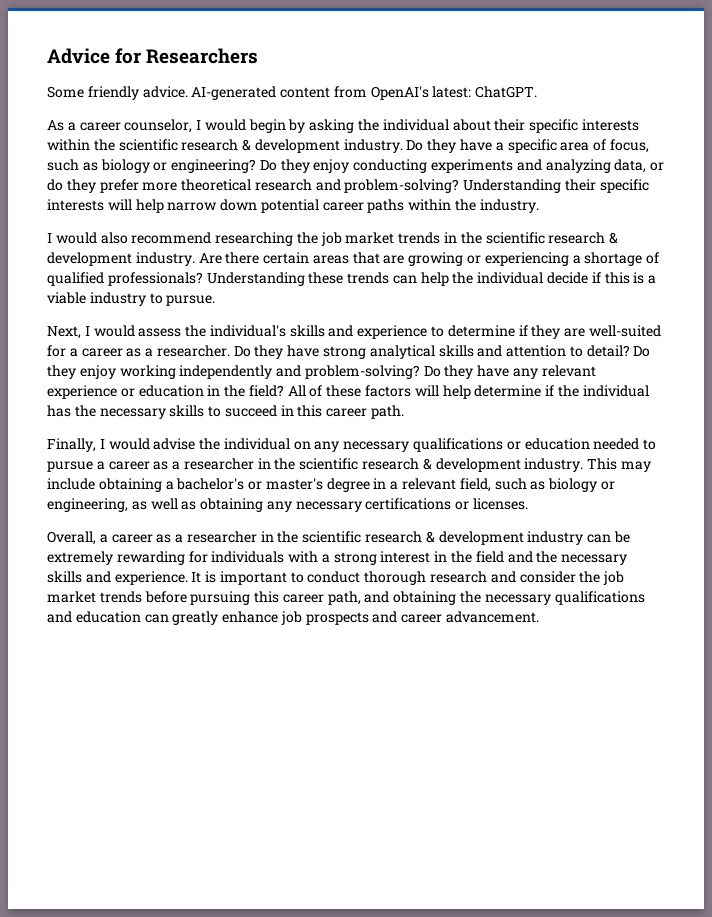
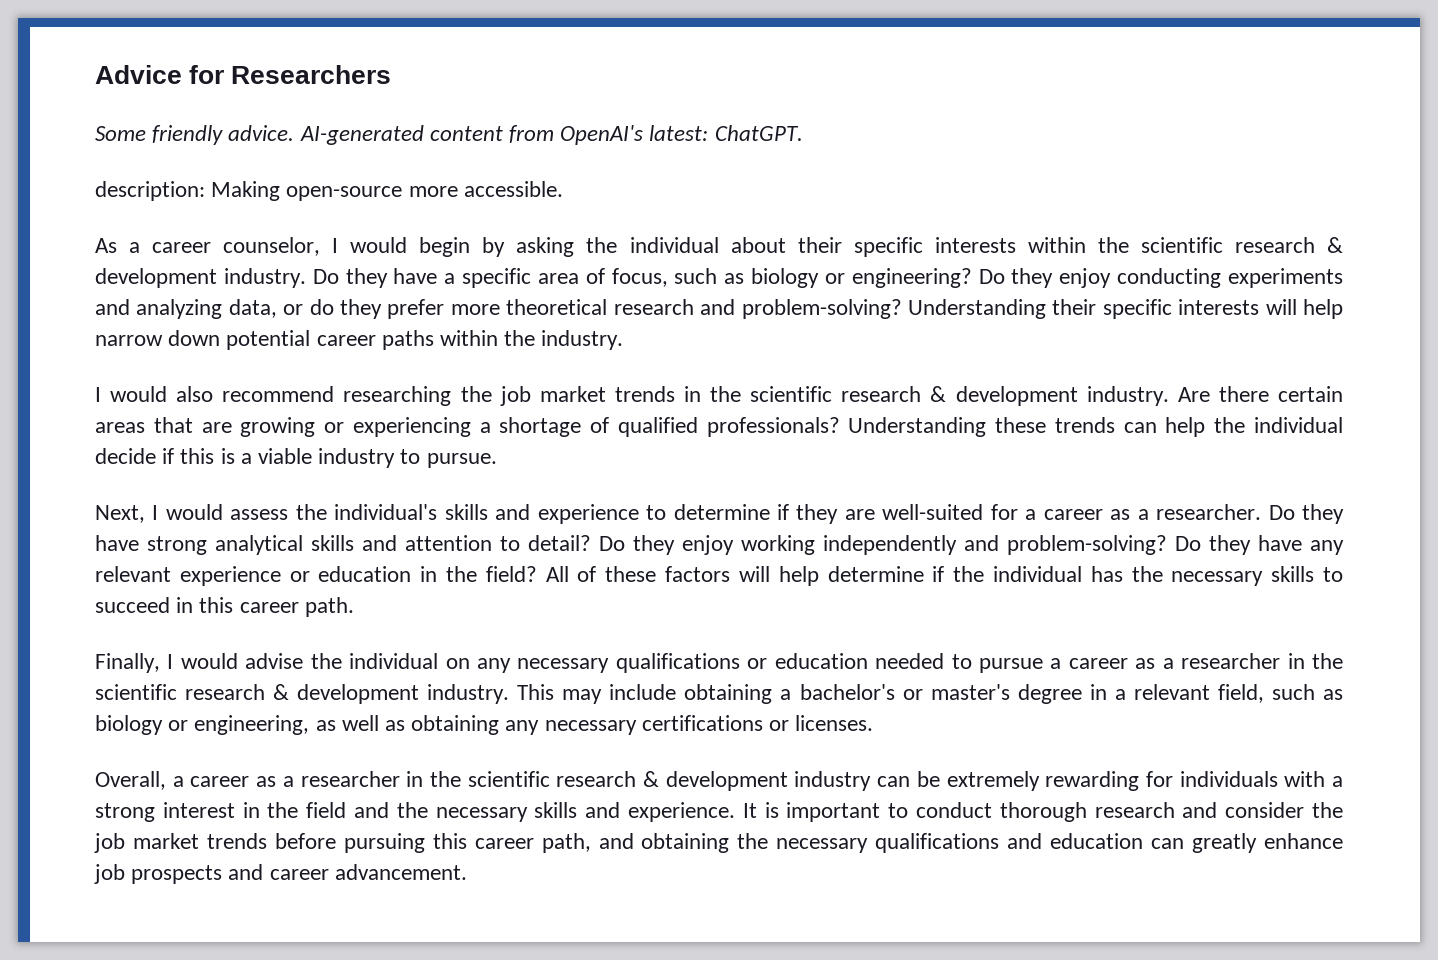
+ description: Making open-source more accessible.

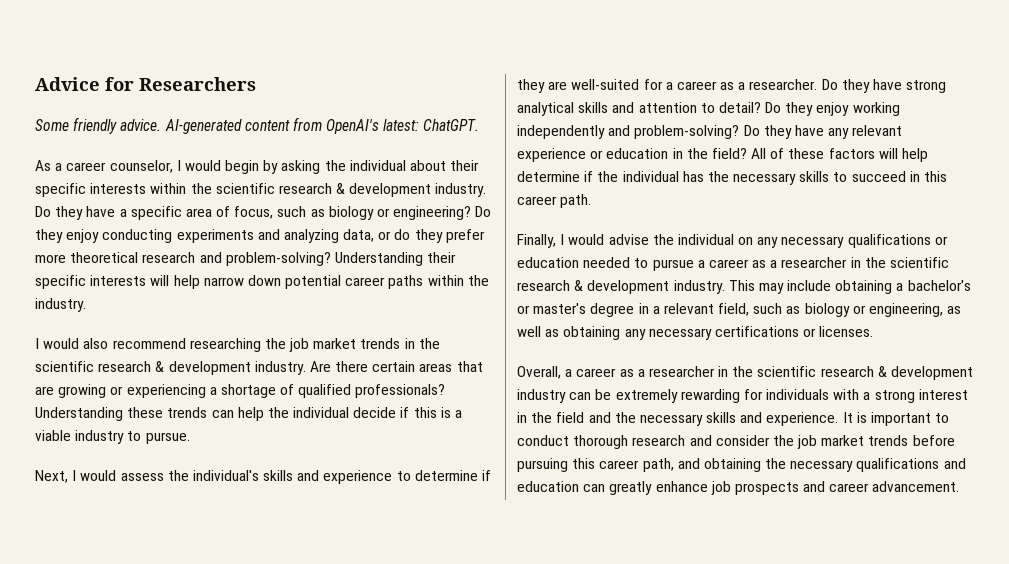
- description: Making open-source more accessible.

